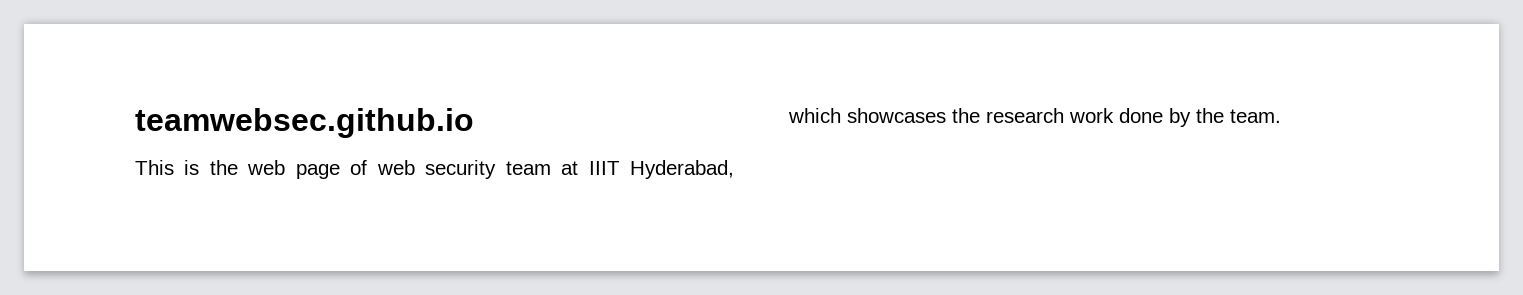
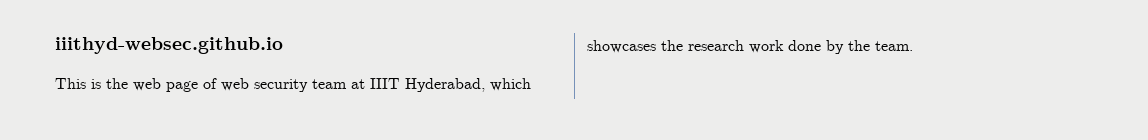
- teamwebsec.github.io
+ iiithyd-websec.github.io

